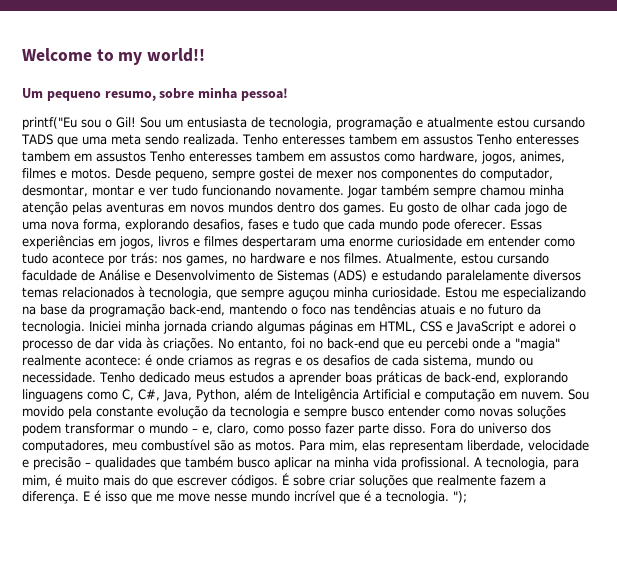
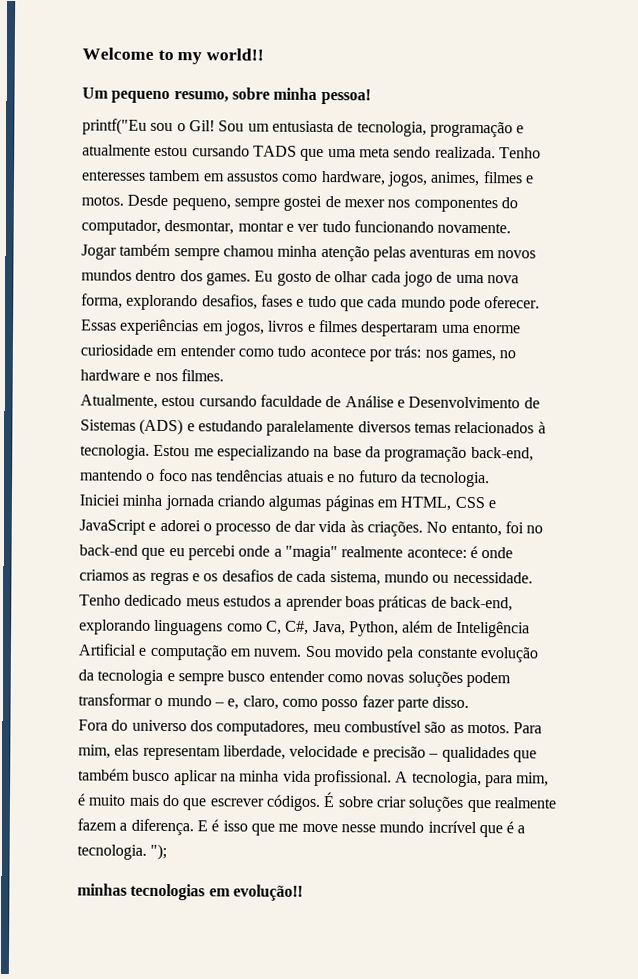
- Tenho enteresses tambem em assustos Tenho enteresses tambem em assustos Tenho enteresses tambem em assustos como hardware, jogos, animes, filmes e motos.
+ Tenho enteresses tambem em assustos como hardware, jogos, animes, filmes e motos.
- Desde pequeno, sempre gostei de mexer nos componentes do computador, desmontar, montar e ver tudo funcionando novamente. Jogar também sempre chamou minha atenção pelas aventuras em novos mundos dentro dos games.
+ Desde pequeno, sempre gostei de mexer nos componentes do computador, desmontar, montar e ver tudo funcionando novamente.
+ Jogar também sempre chamou minha atenção pelas aventuras em novos mundos dentro dos games.
- Essas experiências em jogos, livros e filmes despertaram uma enorme curiosidade em entender como tudo acontece por trás: nos games, no hardware e nos filmes. Atualmente, estou cursando faculdade de Análise e Desenvolvimento de Sistemas (ADS) e estudando paralelamente diversos temas relacionados à tecnologia, que sempre aguçou minha curiosidade.
+ Essas experiências em jogos, livros e filmes despertaram uma enorme curiosidade em entender como tudo acontece por trás: nos games, no hardware e nos filmes.
+ Atualmente, estou cursando faculdade de Análise e Desenvolvimento de Sistemas (ADS) e estudando paralelamente diversos temas relacionados à tecnologia.
- Estou me especializando na base da programação back-end, mantendo o foco nas tendências atuais e no futuro da tecnologia. Iniciei minha jornada criando algumas páginas em HTML, CSS e JavaScript e adorei o processo de dar vida às criações.
+ Estou me especializando na base da programação back-end, mantendo o foco nas tendências atuais e no futuro da tecnologia.
+ Iniciei minha jornada criando algumas páginas em HTML, CSS e JavaScript e adorei o processo de dar vida às criações.
- Sou movido pela constante evolução da tecnologia e sempre busco entender como novas soluções podem transformar o mundo – e, claro, como posso fazer parte disso. Fora do universo dos computadores, meu combustível são as motos.
+ Sou movido pela constante evolução da tecnologia e sempre busco entender como novas soluções podem transformar o mundo – e, claro, como posso fazer parte disso.
+ Fora do universo dos computadores, meu combustível são as motos.
+ minhas tecnologias em evolução!!

